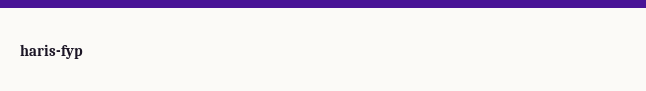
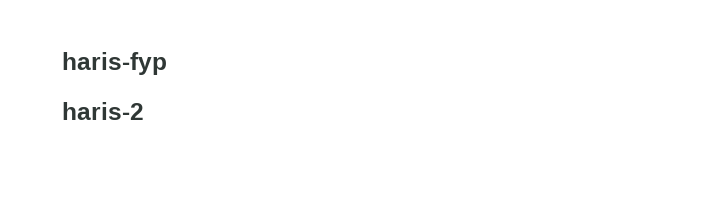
+ haris-2

